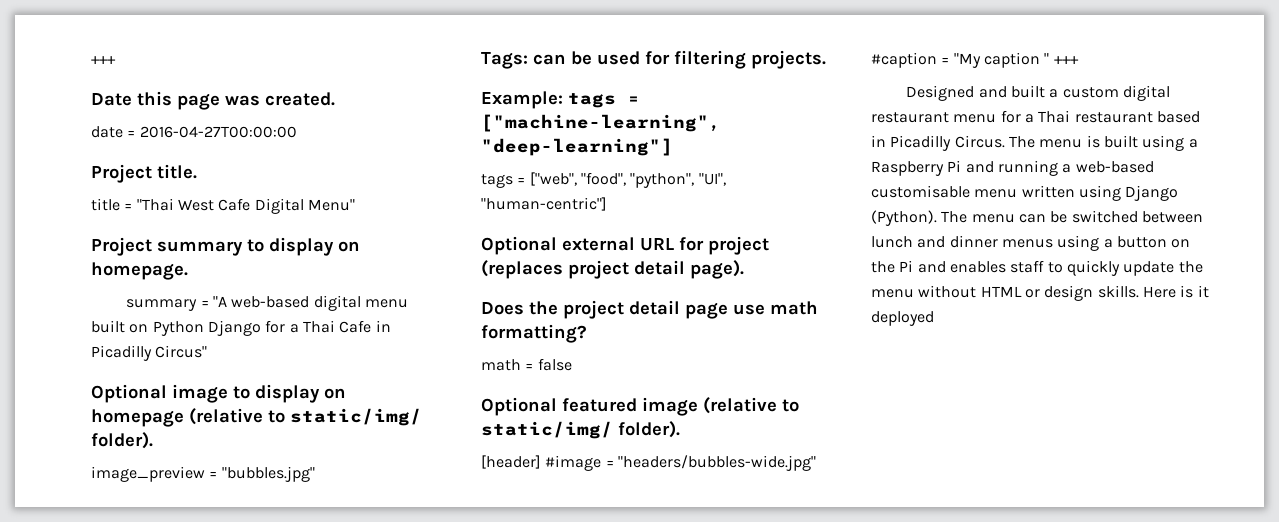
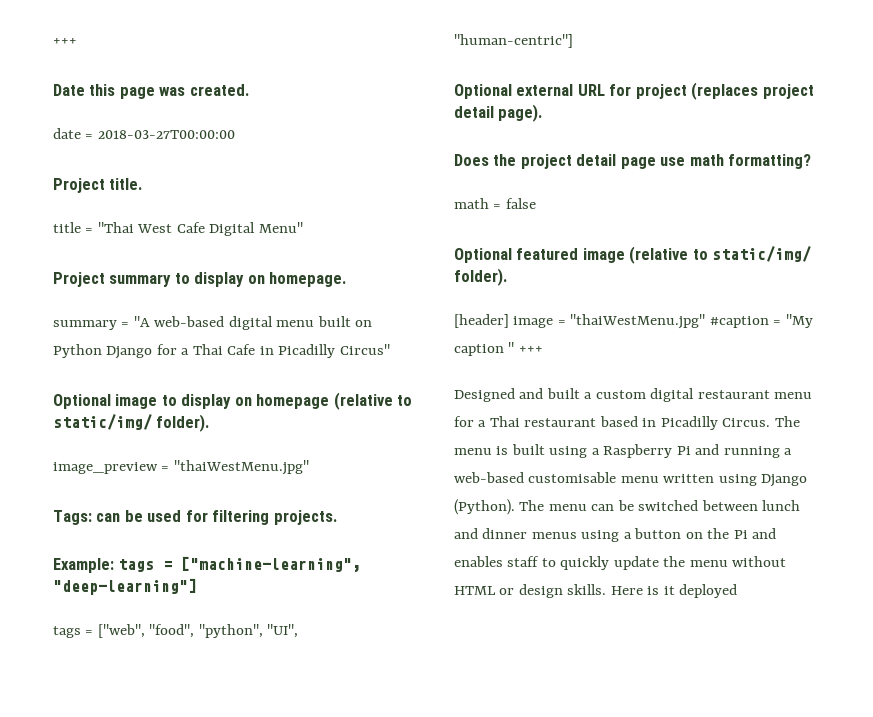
- date = 2016-04-27T00:00:00
+ date = 2018-03-27T00:00:00
- image_preview = "bubbles.jpg"
+ image_preview = "thaiWestMenu.jpg"
- [header] #image = "headers/bubbles-wide.jpg" #caption = "My caption " +++
+ [header] image = "thaiWestMenu.jpg" #caption = "My caption " +++

